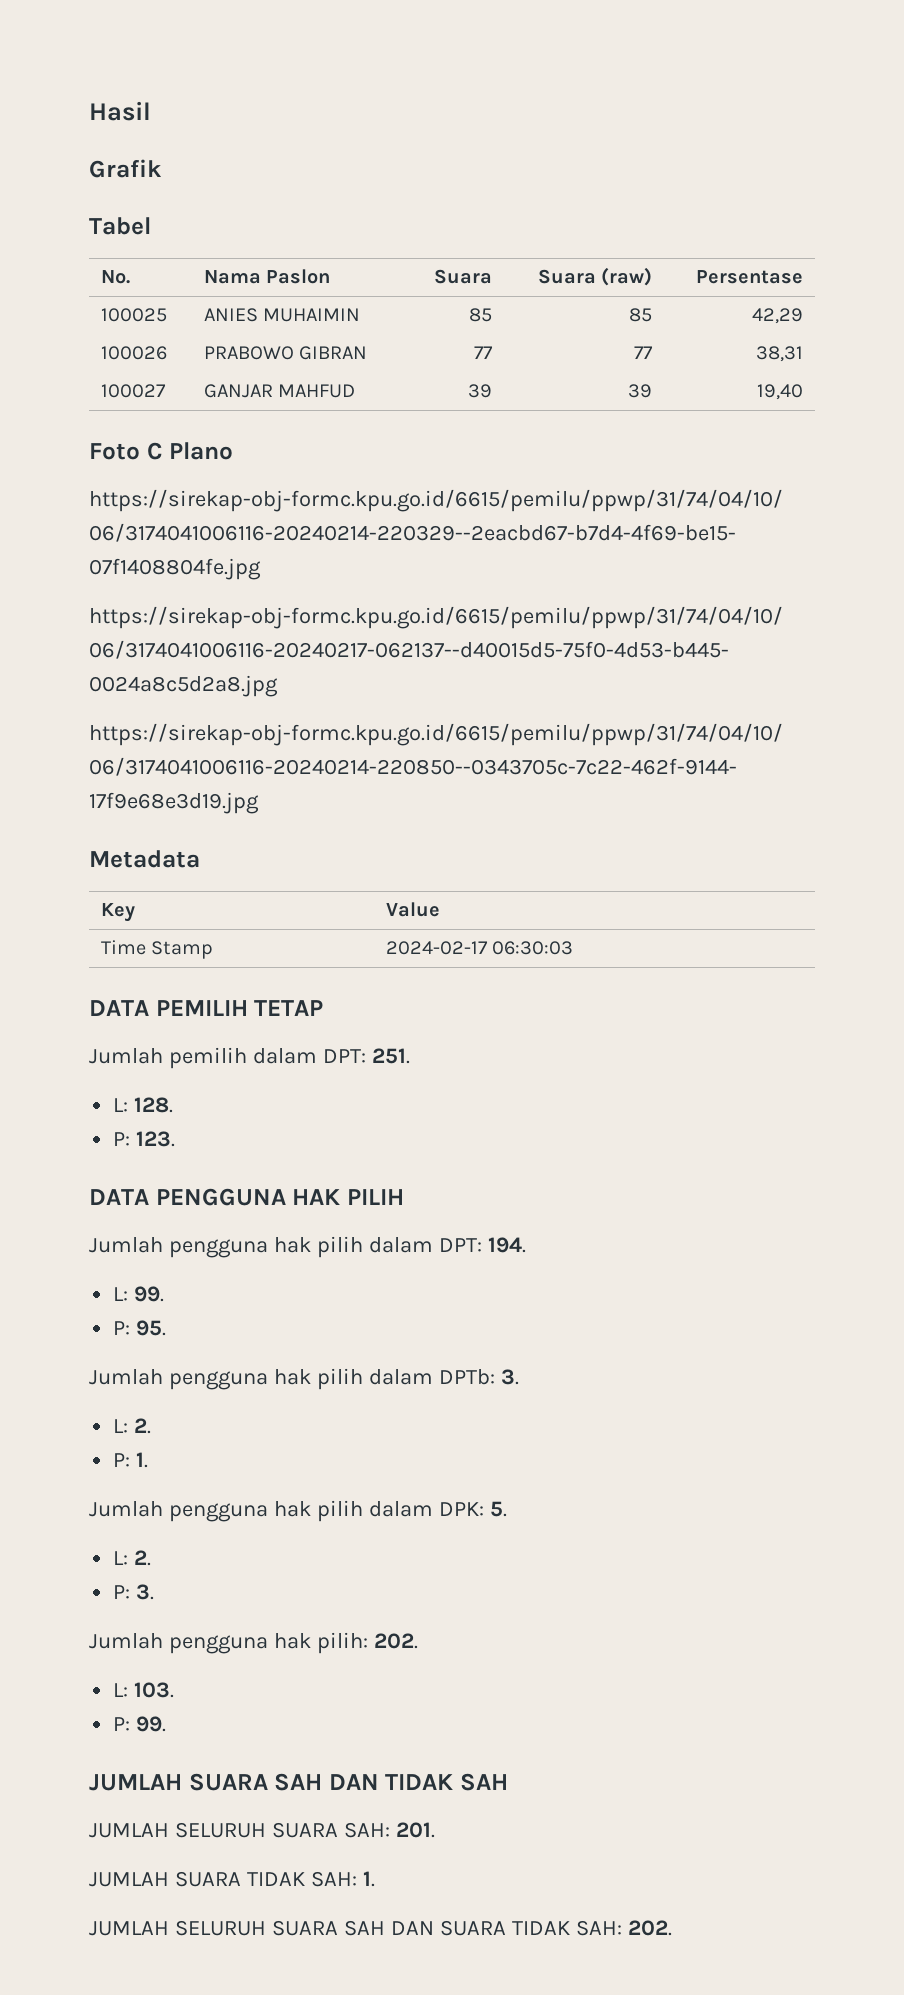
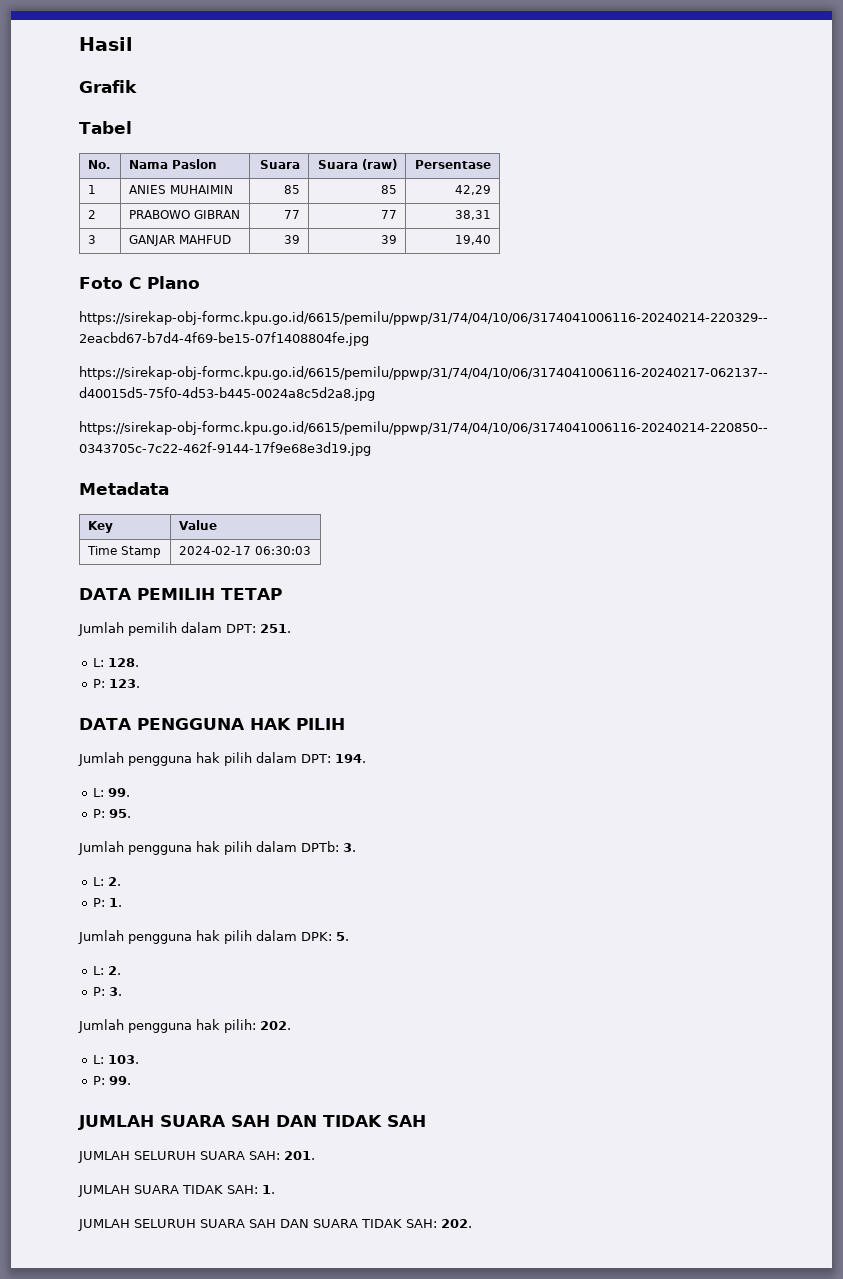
- 100025 | ANIES MUHAIMIN | 85 | 85 | 42,29
+ 1 | ANIES MUHAIMIN | 85 | 85 | 42,29
- 100026 | PRABOWO GIBRAN | 77 | 77 | 38,31
+ 2 | PRABOWO GIBRAN | 77 | 77 | 38,31
- 100027 | GANJAR MAHFUD | 39 | 39 | 19,40
+ 3 | GANJAR MAHFUD | 39 | 39 | 19,40

